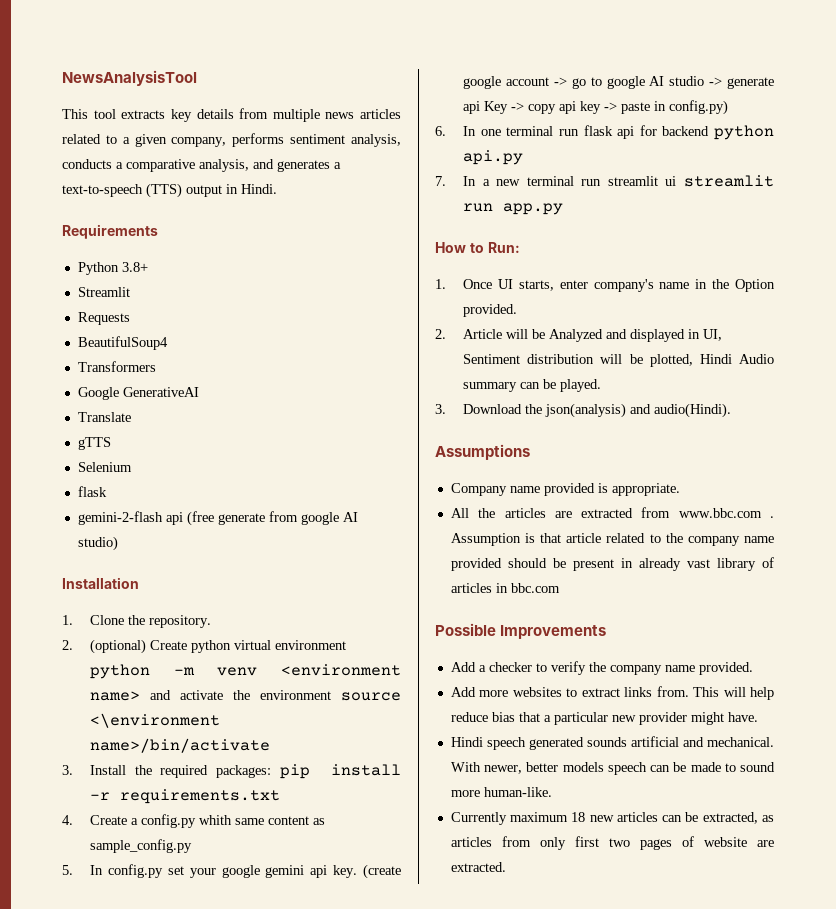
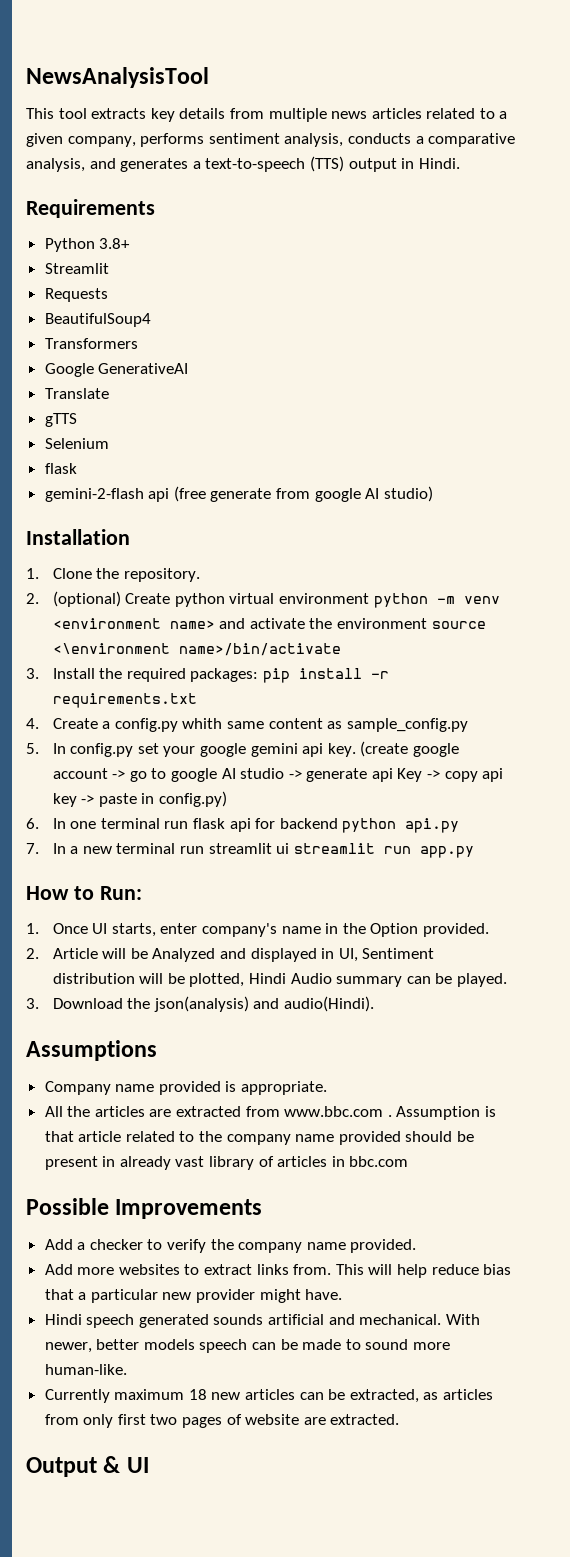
+ Output & UI

